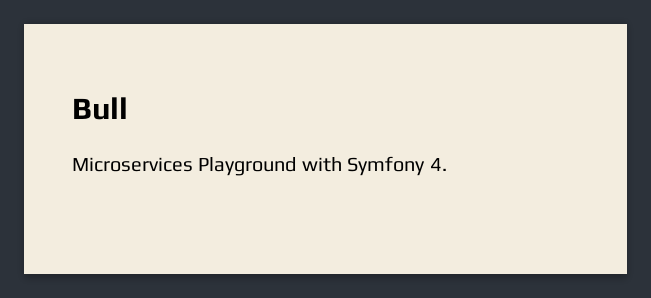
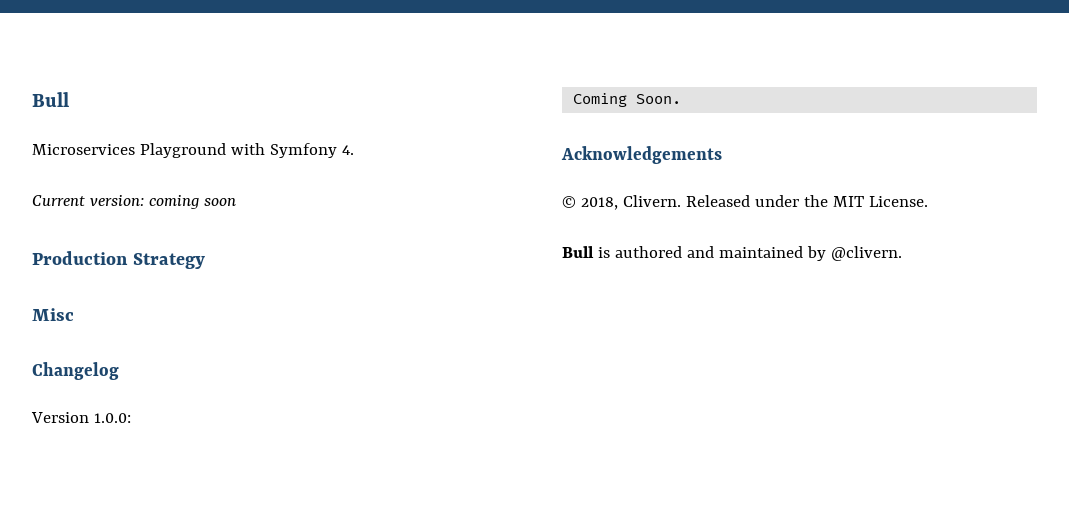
+ Current version: coming soon
+ Production Strategy
+ Misc
+ Changelog
+ Version 1.0.0:
+ Coming Soon.
+ Acknowledgements
+ © 2018, Clivern. Released under the MIT License.
+ Bull is authored and maintained by @clivern.

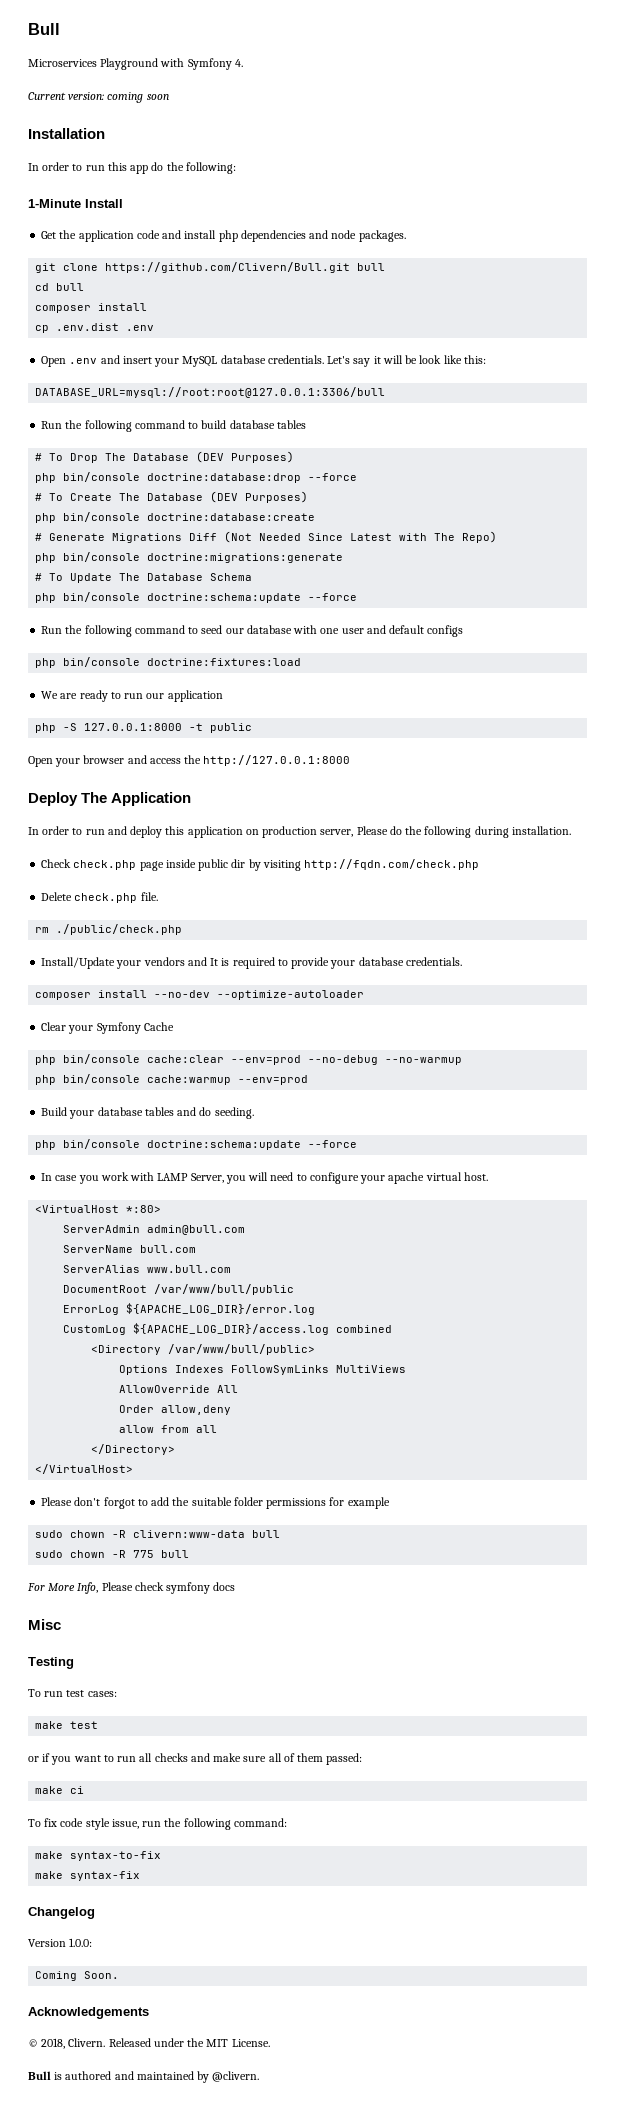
- Production Strategy
+ Installation
+ In order to run this app do the following:
+ 1-Minute Install
+ Get the application code and install php dependencies and node packages.
+ git clone https://github.com/Clivern/Bull.git bull
+ cd bull
+ composer install
+ cp .env.dist .env
+ Open .env and insert your MySQL database credentials. Let's say it will be look like this:
+ DATABASE_URL=mysql://root:root@127.0.0.1:3306/bull
+ Run the following command to build database tables
+ # To Drop The Database (DEV Purposes)
+ php bin/console doctrine:database:drop --force
+ # To Create The Database (DEV Purposes)
+ php bin/console doctrine:database:create
+ # Generate Migrations Diff (Not Needed Since Latest with The Repo)
+ php bin/console doctrine:migrations:generate
+ # To Update The Database Schema
+ php bin/console doctrine:schema:update --force
+ Run the following command to seed our database with one user and default configs
+ php bin/console doctrine:fixtures:load
+ We are ready to run our application
+ php -S 127.0.0.1:8000 -t public
+ Open your browser and access the http://127.0.0.1:8000
+ Deploy The Application
+ In order to run and deploy this application on production server, Please do the following during installation.
+ Check check.php page inside public dir by visiting http://fqdn.com/check.php
+ Delete check.php file.
+ rm ./public/check.php
+ Install/Update your vendors and It is required to provide your database credentials.
+ composer install --no-dev --optimize-autoloader
+ Clear your Symfony Cache
+ php bin/console cache:clear --env=prod --no-debug --no-warmup
+ php bin/console cache:warmup --env=prod
+ Build your database tables and do seeding.
+ php bin/console doctrine:schema:update --force
+ In case you work with LAMP Server, you will need to configure your apache virtual host.
+ <VirtualHost *:80>
+ ServerAdmin admin@bull.com
+ ServerName bull.com
+ ServerAlias www.bull.com
+ DocumentRoot /var/www/bull/public
+ ErrorLog ${APACHE_LOG_DIR}/error.log
+ CustomLog ${APACHE_LOG_DIR}/access.log combined
+ <Directory /var/www/bull/public>
+ Options Indexes FollowSymLinks MultiViews
+ AllowOverride All
+ Order allow,deny
+ allow from all
+ </Directory>
+ </VirtualHost>
+ Please don't forgot to add the suitable folder permissions for example
+ sudo chown -R clivern:www-data bull
+ sudo chown -R 775 bull
+ For More Info, Please check symfony docs
  Misc
+ Testing
+ To run test cases:
+ make test
+ or if you want to run all checks and make sure all of them passed:
+ make ci
+ To fix code style issue, run the following command:
+ make syntax-to-fix
+ make syntax-fix

